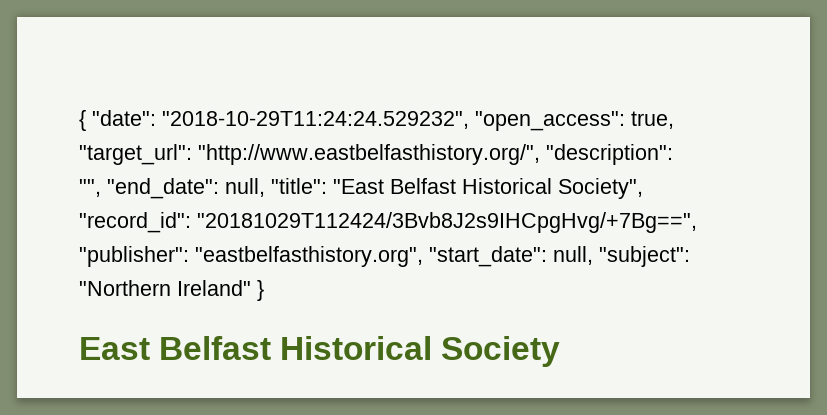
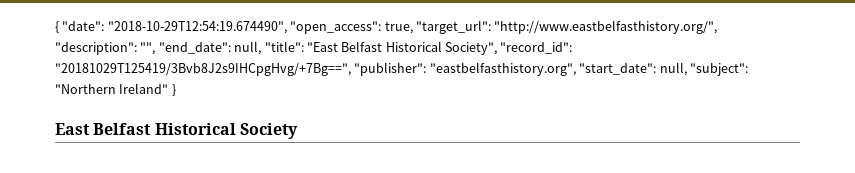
- { "date": "2018-10-29T11:24:24.529232", "open_access": true, "target_url": "http://www.eastbelfasthistory.org/", "description": "", "end_date": null, "title": "East Belfast Historical Society", "record_id": "20181029T112424/3Bvb8J2s9IHCpgHvg/+7Bg==", "publisher": "eastbelfasthistory.org", "start_date": null, "subject": "Northern Ireland" }
+ { "date": "2018-10-29T12:54:19.674490", "open_access": true, "target_url": "http://www.eastbelfasthistory.org/", "description": "", "end_date": null, "title": "East Belfast Historical Society", "record_id": "20181029T125419/3Bvb8J2s9IHCpgHvg/+7Bg==", "publisher": "eastbelfasthistory.org", "start_date": null, "subject": "Northern Ireland" }

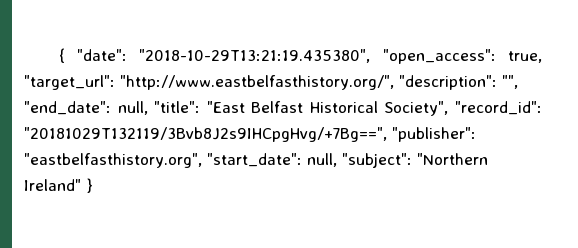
- { "date": "2018-10-29T12:54:19.674490", "open_access": true, "target_url": "http://www.eastbelfasthistory.org/", "description": "", "end_date": null, "title": "East Belfast Historical Society", "record_id": "20181029T125419/3Bvb8J2s9IHCpgHvg/+7Bg==", "publisher": "eastbelfasthistory.org", "start_date": null, "subject": "Northern Ireland" }
+ { "date": "2018-10-29T13:21:19.435380", "open_access": true, "target_url": "http://www.eastbelfasthistory.org/", "description": "", "end_date": null, "title": "East Belfast Historical Society", "record_id": "20181029T132119/3Bvb8J2s9IHCpgHvg/+7Bg==", "publisher": "eastbelfasthistory.org", "start_date": null, "subject": "Northern Ireland" }
- East Belfast Historical Society

